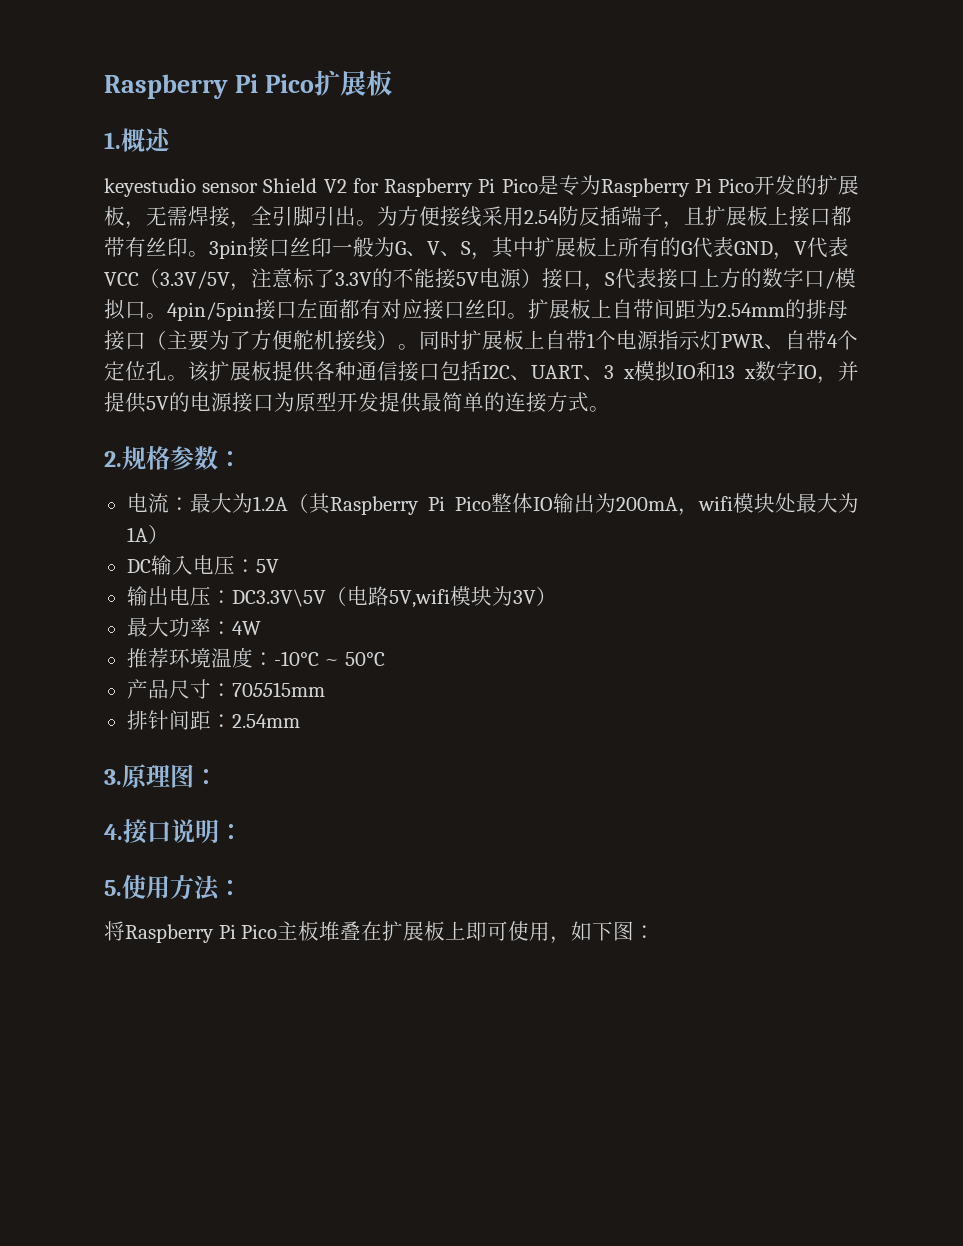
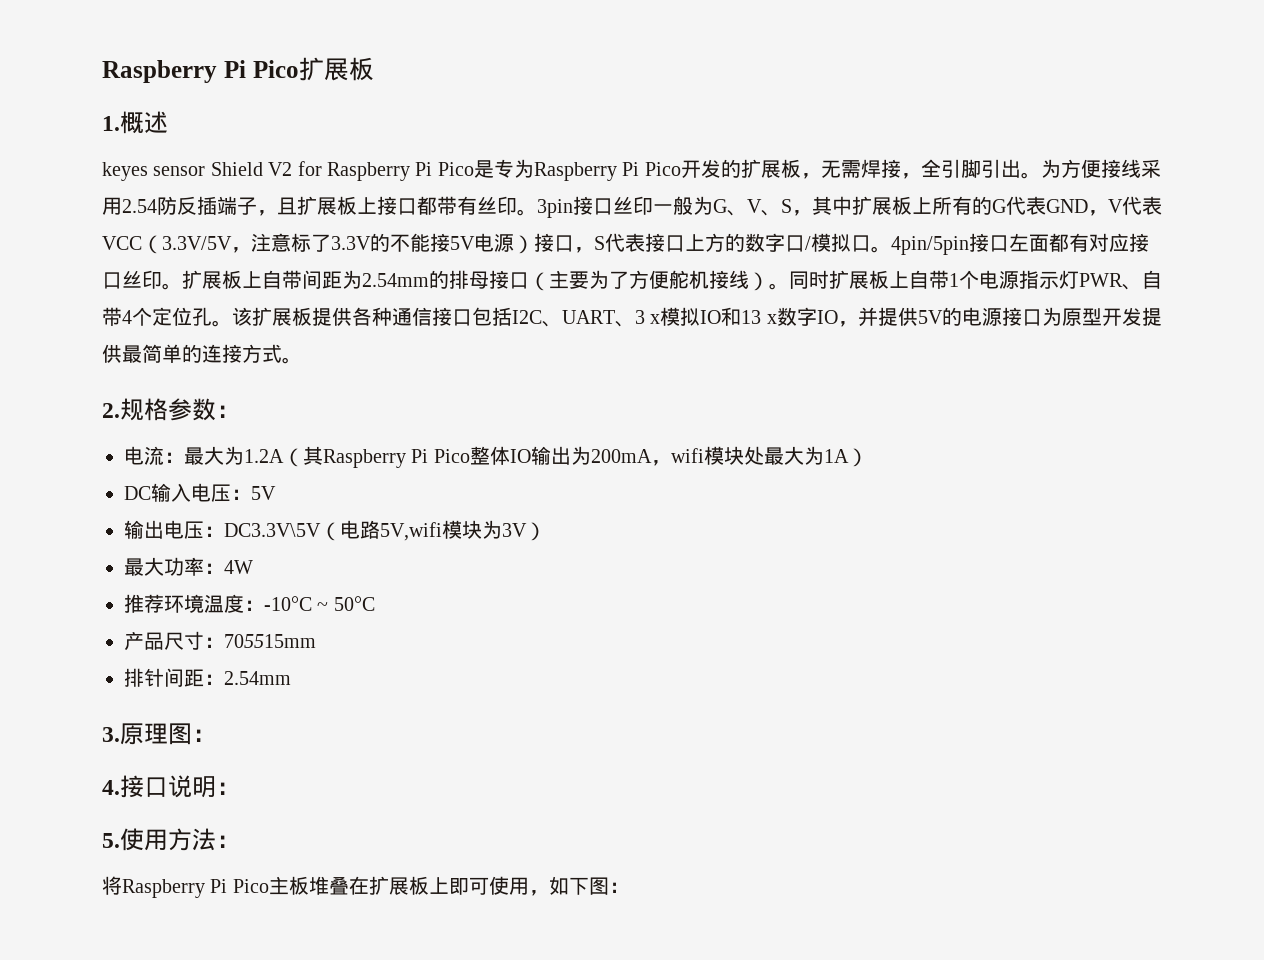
- keyestudio sensor Shield V2 for Raspberry Pi Pico是专为Raspberry Pi Pico开发的扩展板，无需焊接，全引脚引出。
+ keyes sensor Shield V2 for Raspberry Pi Pico是专为Raspberry Pi Pico开发的扩展板，无需焊接，全引脚引出。

